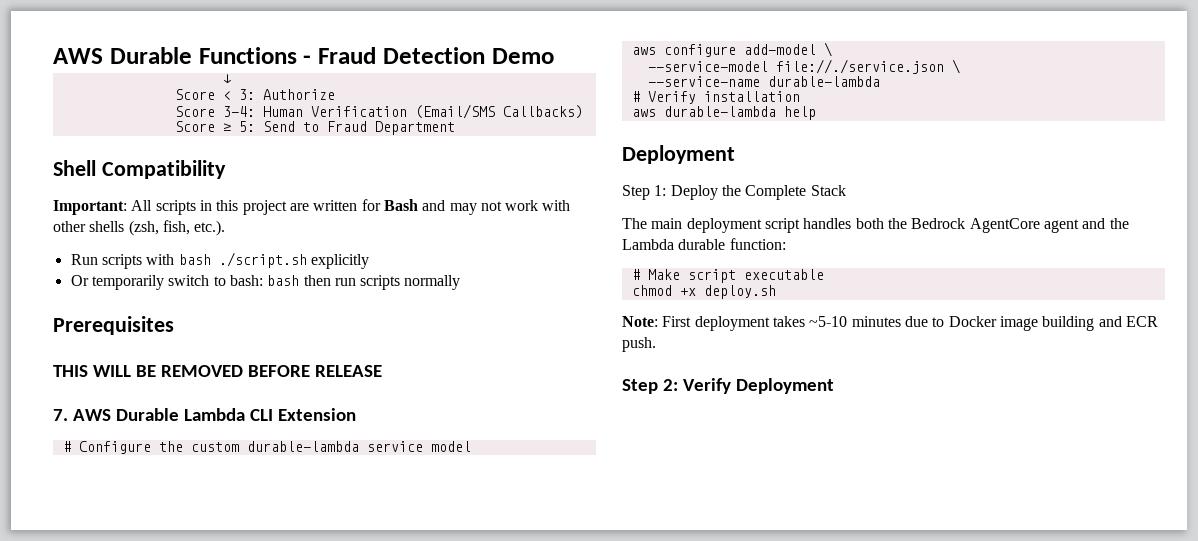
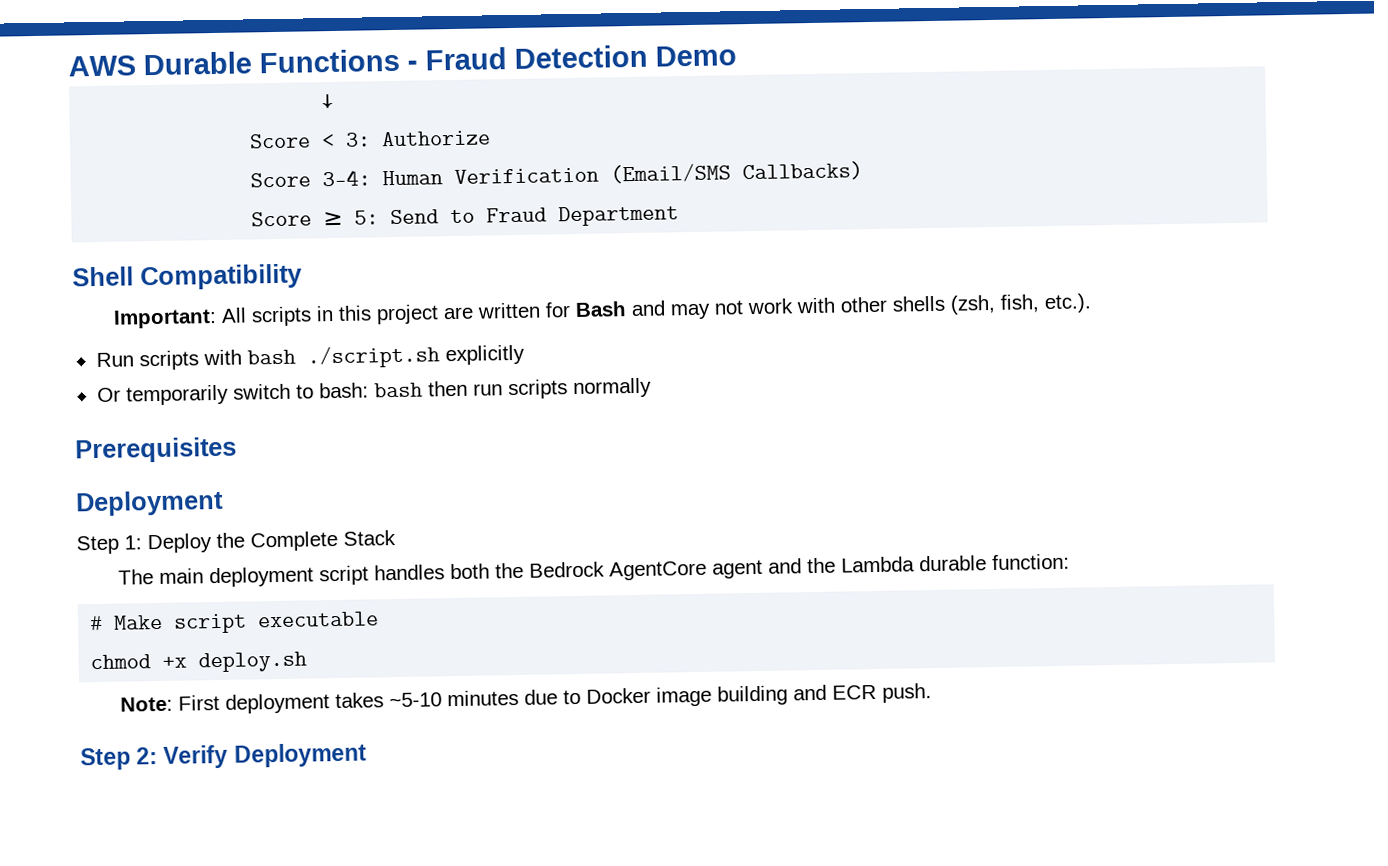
- THIS WILL BE REMOVED BEFORE RELEASE
- 7. AWS Durable Lambda CLI Extension
- # Configure the custom durable-lambda service model
- aws configure add-model \
- --service-model file://./service.json \
- --service-name durable-lambda
- # Verify installation
- aws durable-lambda help

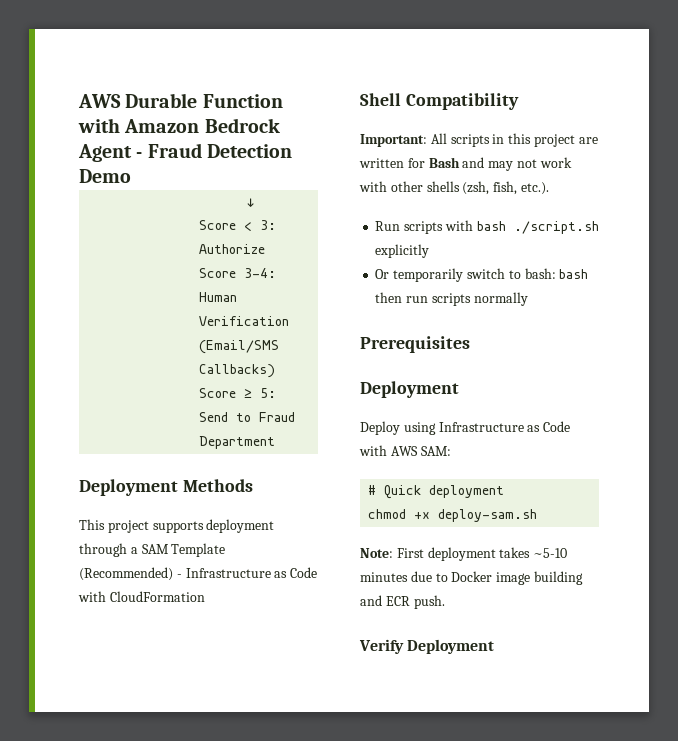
- AWS Durable Functions - Fraud Detection Demo
+ AWS Durable Function with Amazon Bedrock Agent - Fraud Detection Demo
+ Deployment Methods
+ This project supports deployment through a SAM Template (Recommended) - Infrastructure as Code with CloudFormation
- Step 1: Deploy the Complete Stack
- The main deployment script handles both the Bedrock AgentCore agent and the Lambda durable function:
- # Make script executable
+ Deploy using Infrastructure as Code with AWS SAM:
+ # Quick deployment
- chmod +x deploy.sh
+ chmod +x deploy-sam.sh
- Step 2: Verify Deployment
+ Verify Deployment

